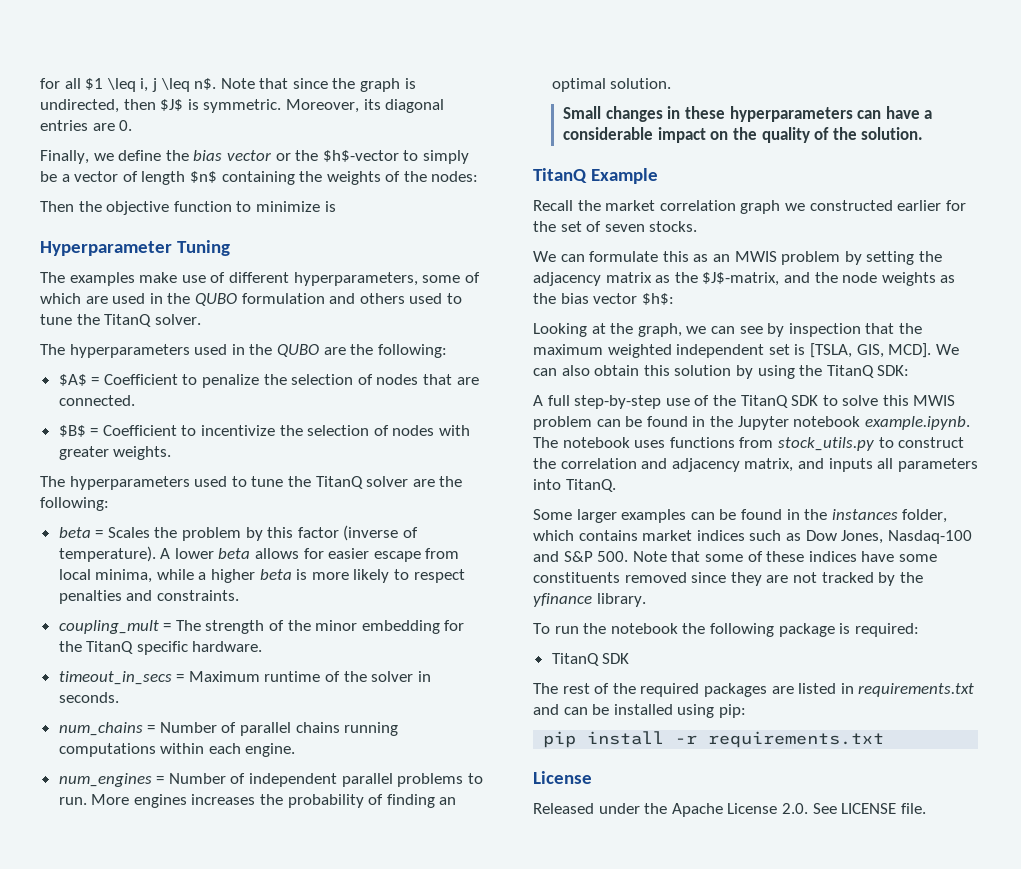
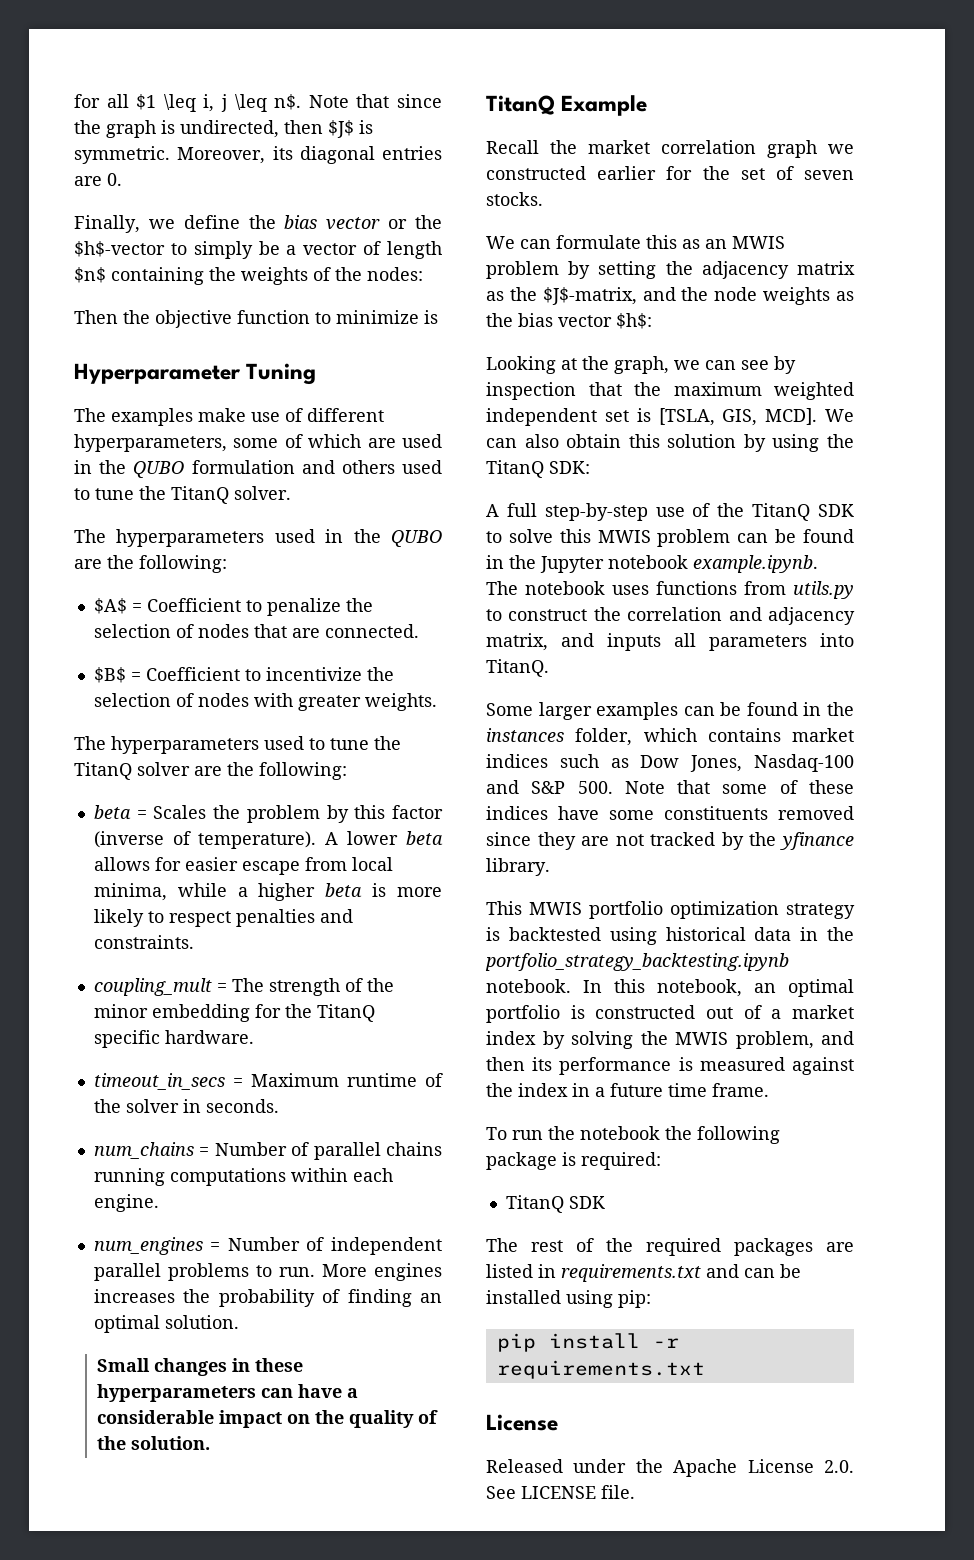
- A full step-by-step use of the TitanQ SDK to solve this MWIS problem can be found in the Jupyter notebook example.ipynb. The notebook uses functions from stock_utils.py to construct the correlation and adjacency matrix, and inputs all parameters into TitanQ.
+ A full step-by-step use of the TitanQ SDK to solve this MWIS problem can be found in the Jupyter notebook example.ipynb. The notebook uses functions from utils.py to construct the correlation and adjacency matrix, and inputs all parameters into TitanQ.
+ This MWIS portfolio optimization strategy is backtested using historical data in the portfolio_strategy_backtesting.ipynb notebook. In this notebook, an optimal portfolio is constructed out of a market index by solving the MWIS problem, and then its performance is measured against the index in a future time frame.

